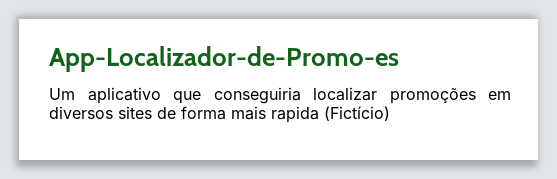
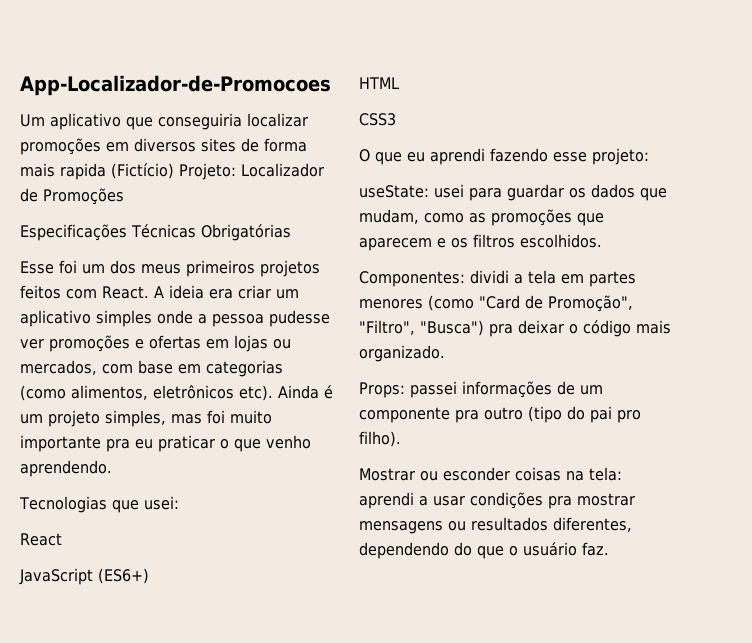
- App-Localizador-de-Promo-es
+ App-Localizador-de-Promocoes
- Um aplicativo que conseguiria localizar promoções em diversos sites de forma mais rapida (Fictício)
+ Um aplicativo que conseguiria localizar promoções em diversos sites de forma mais rapida (Fictício) Projeto: Localizador de Promoções
+ Especificações Técnicas Obrigatórias
+ Esse foi um dos meus primeiros projetos feitos com React. A ideia era criar um aplicativo simples onde a pessoa pudesse ver promoções e ofertas em lojas ou mercados, com base em categorias (como alimentos, eletrônicos etc). Ainda é um projeto simples, mas foi muito importante pra eu praticar o que venho aprendendo.
+ Tecnologias que usei:
+ React
+ JavaScript (ES6+)
+ HTML
+ CSS3
+ O que eu aprendi fazendo esse projeto:
+ useState: usei para guardar os dados que mudam, como as promoções que aparecem e os filtros escolhidos.
+ Componentes: dividi a tela em partes menores (como "Card de Promoção", "Filtro", "Busca") pra deixar o código mais organizado.
+ Props: passei informações de um componente pra outro (tipo do pai pro filho).
+ Mostrar ou esconder coisas na tela: aprendi a usar condições pra mostrar mensagens ou resultados diferentes, dependendo do que o usuário faz.

